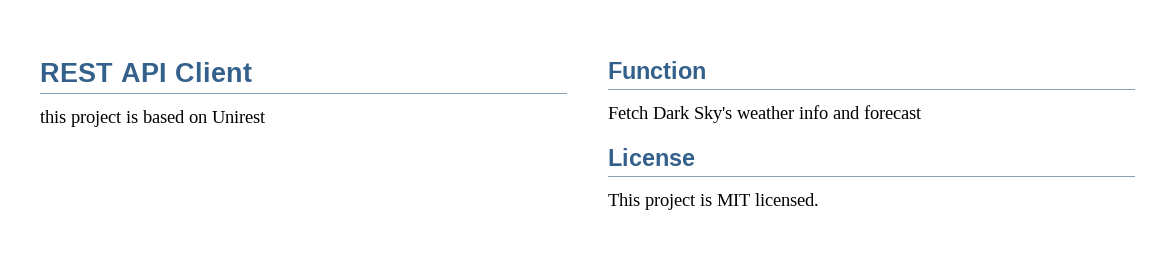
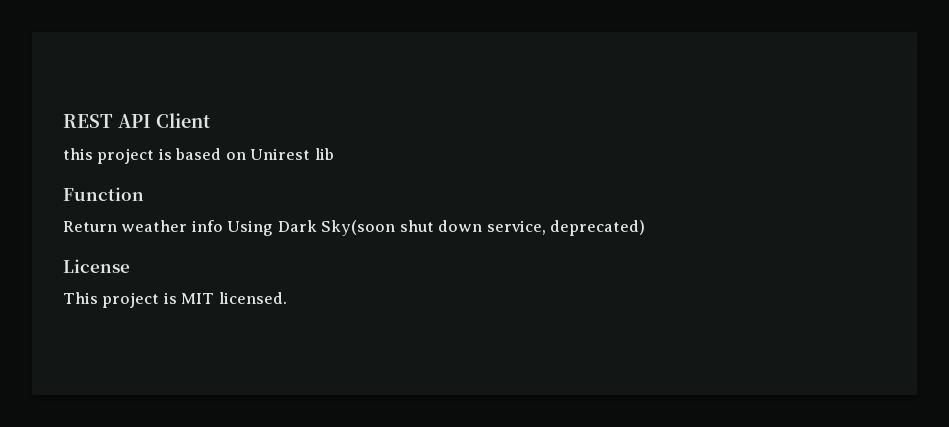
- this project is based on Unirest
+ this project is based on Unirest lib
- Fetch Dark Sky's weather info and forecast
+ Return weather info Using Dark Sky(soon shut down service, deprecated)

